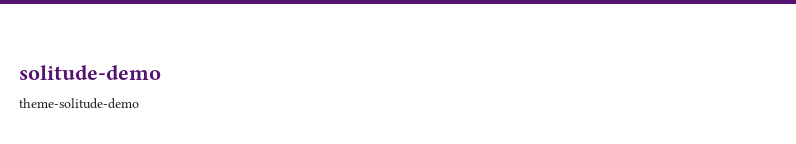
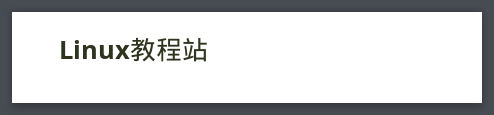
- solitude-demo
- theme-solitude-demo
+ Linux教程站

